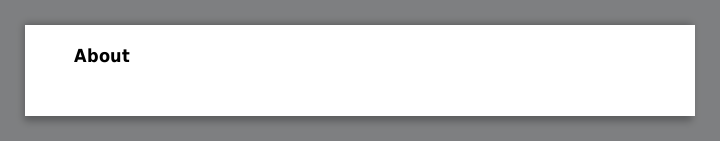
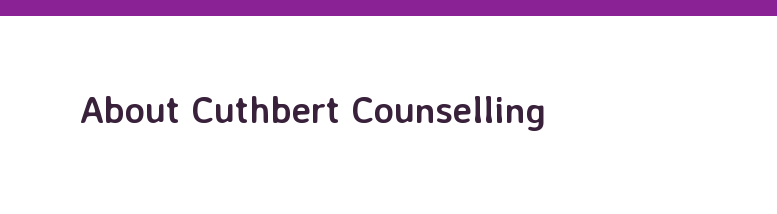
- About
+ About Cuthbert Counselling

